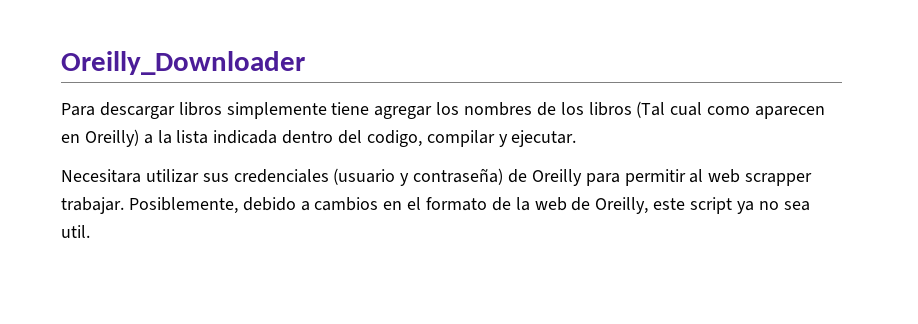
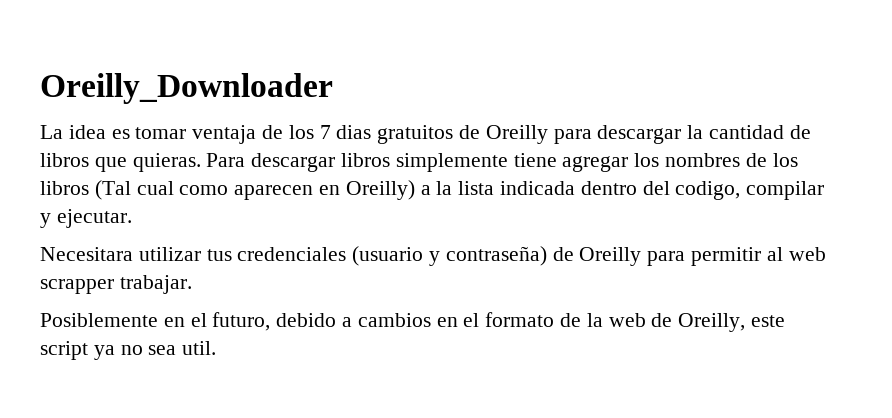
+ La idea es tomar ventaja de los 7 dias gratuitos de Oreilly para descargar la cantidad de libros que quieras.
- Necesitara utilizar sus credenciales (usuario y contraseña) de Oreilly para permitir al web scrapper trabajar. Posiblemente, debido a cambios en el formato de la web de Oreilly, este script ya no sea util.
+ Necesitara utilizar tus credenciales (usuario y contraseña) de Oreilly para permitir al web scrapper trabajar.
+ Posiblemente en el futuro, debido a cambios en el formato de la web de Oreilly, este script ya no sea util.

